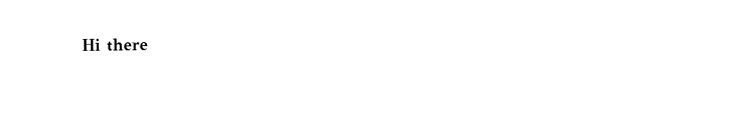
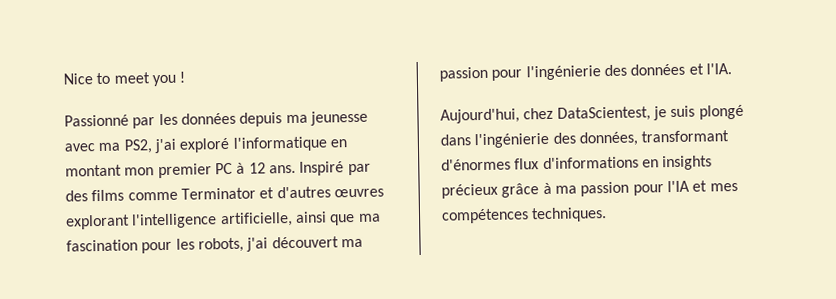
- Hi there
+ Nice to meet you !
+ Passionné par les données depuis ma jeunesse avec ma PS2, j'ai exploré l'informatique en montant mon premier PC à 12 ans. Inspiré par des films comme Terminator et d'autres œuvres explorant l'intelligence artificielle, ainsi que ma fascination pour les robots, j'ai découvert ma passion pour l'ingénierie des données et l'IA.
+ Aujourd'hui, chez DataScientest, je suis plongé dans l'ingénierie des données, transformant d'énormes flux d'informations en insights précieux grâce à ma passion pour l'IA et mes compétences techniques.

